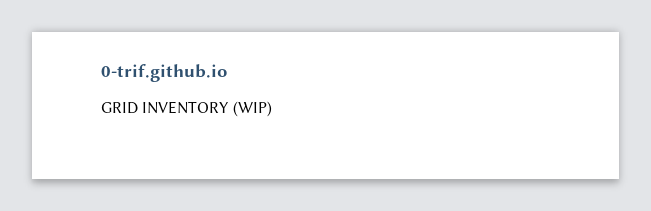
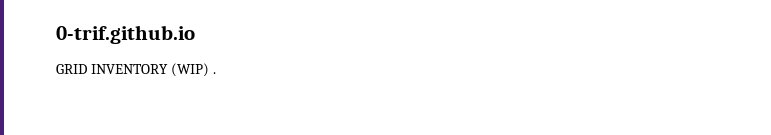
- GRID INVENTORY (WIP)
+ GRID INVENTORY (WIP) .

